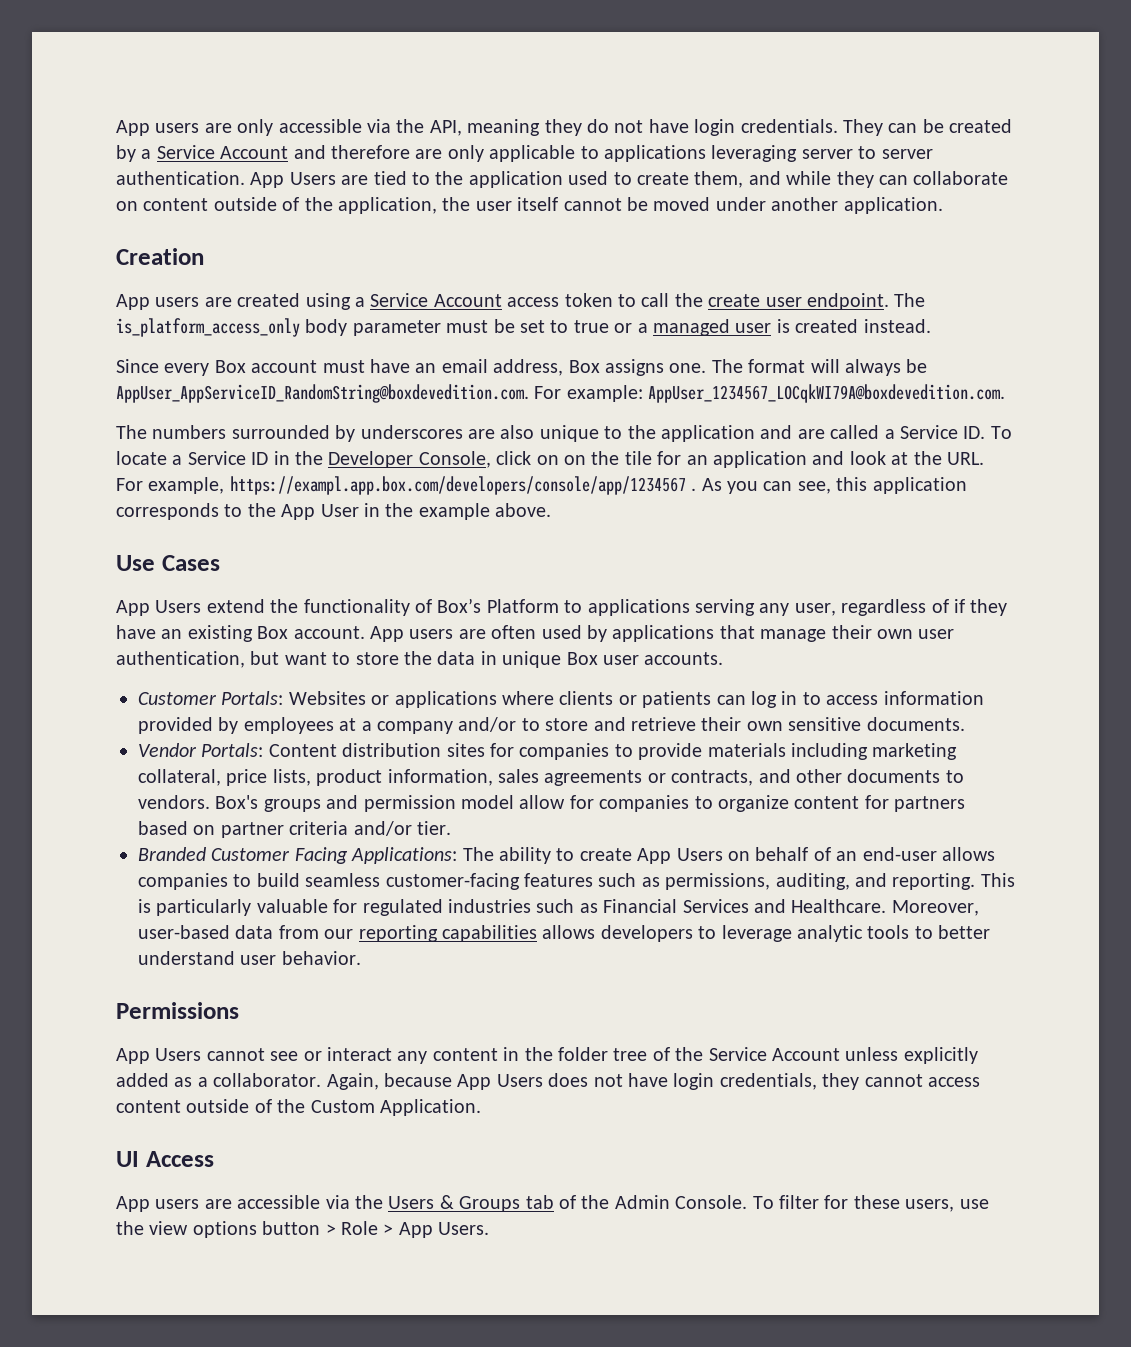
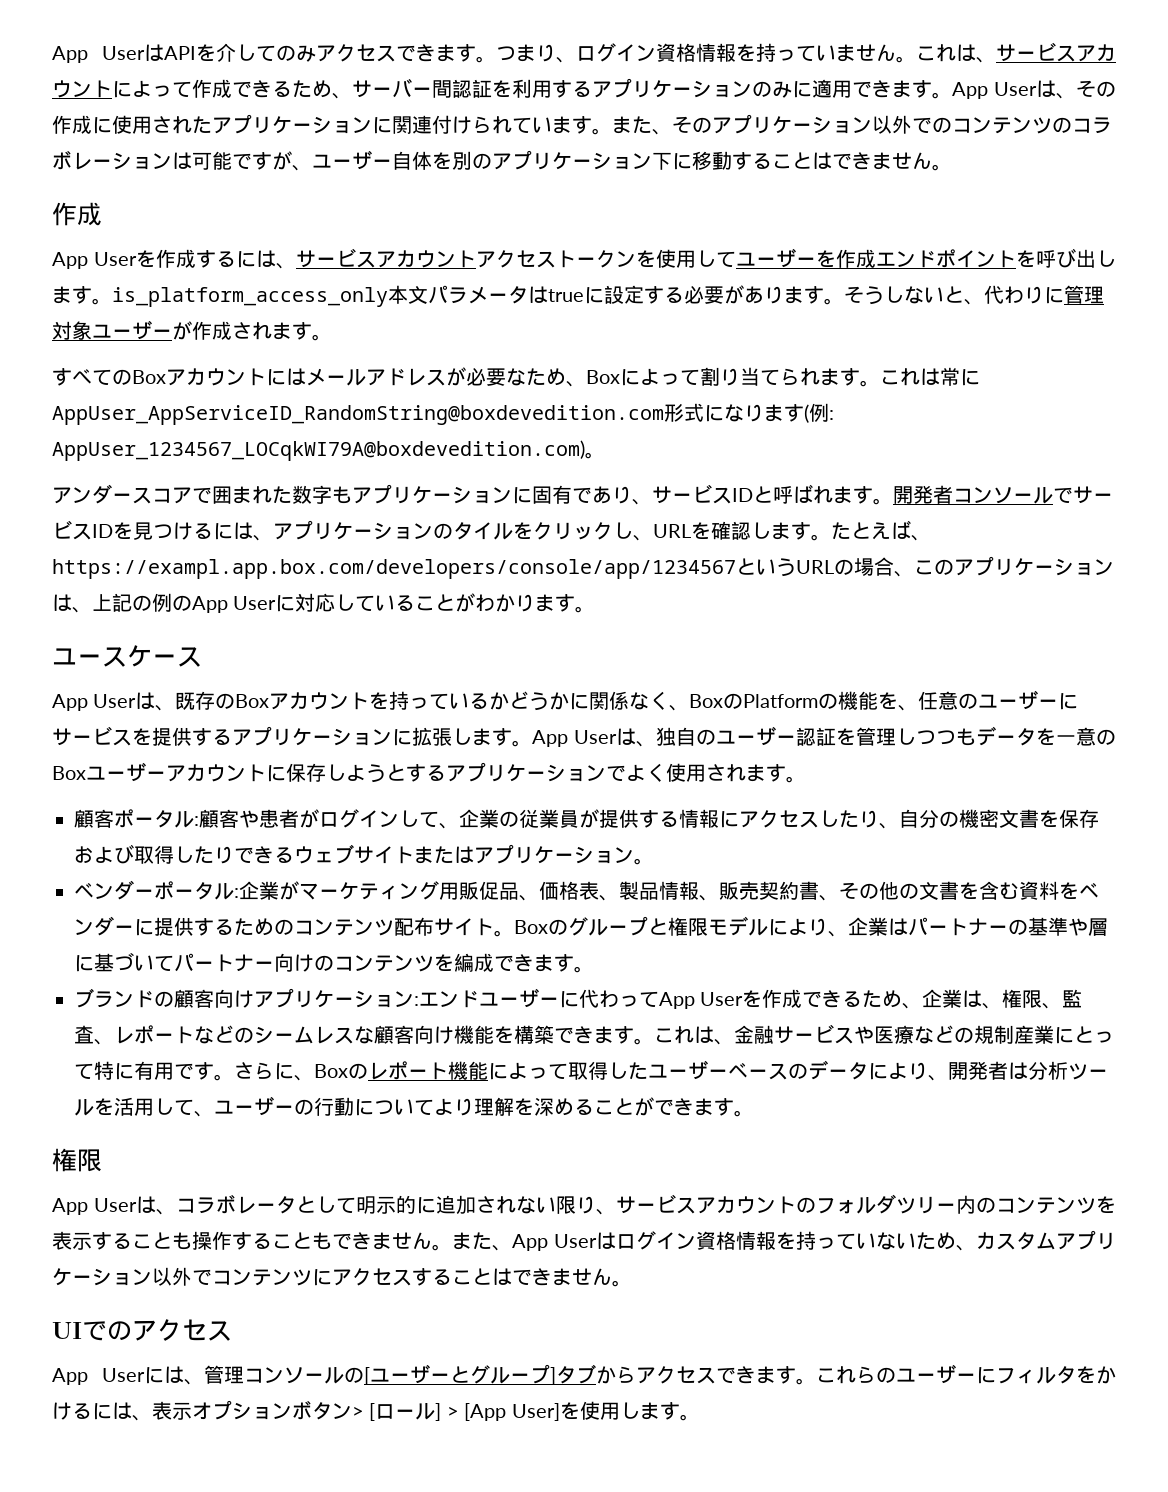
- App users are only accessible via the API, meaning they do not have login credentials. They can be created by a Service Account and therefore are only applicable to applications leveraging server to server authentication. App Users are tied to the application used to create them, and while they can collaborate on content outside of the application, the user itself cannot be moved under another application.
- Creation
- App users are created using a Service Account access token to call the create user endpoint. The is_platform_access_only body parameter must be set to true or a managed user is created instead.
- Since every Box account must have an email address, Box assigns one. The format will always be AppUser_AppServiceID_RandomString@boxdevedition.com. For example: AppUser_1234567_LOCqkWI79A@boxdevedition.com.
- The numbers surrounded by underscores are also unique to the application and are called a Service ID. To locate a Service ID in the Developer Console, click on on the tile for an application and look at the URL. For example, https://exampl.app.box.com/developers/console/app/1234567 . As you can see, this application corresponds to the App User in the example above.
- Use Cases
- App Users extend the functionality of Box’s Platform to applications serving any user, regardless of if they have an existing Box account. App users are often used by applications that manage their own user authentication, but want to store the data in unique Box user accounts.
- Customer Portals: Websites or applications where clients or patients can log in to access information provided by employees at a company and/or to store and retrieve their own sensitive documents.
- Vendor Portals: Content distribution sites for companies to provide materials including marketing collateral, price lists, product information, sales agreements or contracts, and other documents to vendors. Box's groups and permission model allow for companies to organize content for partners based on partner criteria and/or tier.
- Branded Customer Facing Applications: The ability to create App Users on behalf of an end-user allows companies to build seamless customer-facing features such as permissions, auditing, and reporting. This is particularly valuable for regulated industries such as Financial Services and Healthcare. Moreover, user-based data from our reporting capabilities allows developers to leverage analytic tools to better understand user behavior.
- Permissions
- App Users cannot see or interact any content in the folder tree of the Service Account unless explicitly added as a collaborator. Again, because App Users does not have login credentials, they cannot access content outside of the Custom Application.
- UI Access
- App users are accessible via the Users & Groups tab of the Admin Console. To filter for these users, use the view options button > Role > App Users.
+ App UserはAPIを介してのみアクセスできます。つまり、ログイン資格情報を持っていません。これは、サービスアカウントによって作成できるため、サーバー間認証を利用するアプリケーションのみに適用できます。App Userは、その作成に使用されたアプリケーションに関連付けられています。また、そのアプリケーション以外でのコンテンツのコラボレーションは可能ですが、ユーザー自体を別のアプリケーション下に移動することはできません。
+ 作成
+ App Userを作成するには、サービスアカウントアクセストークンを使用してユーザーを作成エンドポイントを呼び出します。is_platform_access_only本文パラメータはtrueに設定する必要があります。そうしないと、代わりに管理対象ユーザーが作成されます。
+ すべてのBoxアカウントにはメールアドレスが必要なため、Boxによって割り当てられます。これは常にAppUser_AppServiceID_RandomString@boxdevedition.com形式になります(例: AppUser_1234567_LOCqkWI79A@boxdevedition.com)。
+ アンダースコアで囲まれた数字もアプリケーションに固有であり、サービスIDと呼ばれます。開発者コンソールでサービスIDを見つけるには、アプリケーションのタイルをクリックし、URLを確認します。たとえば、https://exampl.app.box.com/developers/console/app/1234567というURLの場合、このアプリケーションは、上記の例のApp Userに対応していることがわかります。
+ ユースケース
+ App Userは、既存のBoxアカウントを持っているかどうかに関係なく、BoxのPlatformの機能を、任意のユーザーにサービスを提供するアプリケーションに拡張します。App Userは、独自のユーザー認証を管理しつつもデータを一意のBoxユーザーアカウントに保存しようとするアプリケーションでよく使用されます。
+ 顧客ポータル:顧客や患者がログインして、企業の従業員が提供する情報にアクセスしたり、自分の機密文書を保存および取得したりできるウェブサイトまたはアプリケーション。
+ ベンダーポータル:企業がマーケティング用販促品、価格表、製品情報、販売契約書、その他の文書を含む資料をベンダーに提供するためのコンテンツ配布サイト。Boxのグループと権限モデルにより、企業はパートナーの基準や層に基づいてパートナー向けのコンテンツを編成できます。
+ ブランドの顧客向けアプリケーション:エンドユーザーに代わってApp Userを作成できるため、企業は、権限、監査、レポートなどのシームレスな顧客向け機能を構築できます。これは、金融サービスや医療などの規制産業にとって特に有用です。さらに、Boxのレポート機能によって取得したユーザーベースのデータにより、開発者は分析ツールを活用して、ユーザーの行動についてより理解を深めることができます。
+ 権限
+ App Userは、コラボレータとして明示的に追加されない限り、サービスアカウントのフォルダツリー内のコンテンツを表示することも操作することもできません。また、App Userはログイン資格情報を持っていないため、カスタムアプリケーション以外でコンテンツにアクセスすることはできません。
+ UIでのアクセス
+ App Userには、管理コンソールの[ユーザーとグループ]タブからアクセスできます。これらのユーザーにフィルタをかけるには、表示オプションボタン> [ロール] > [App User]を使用します。

